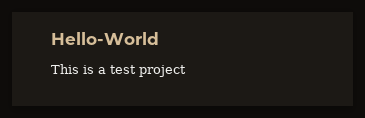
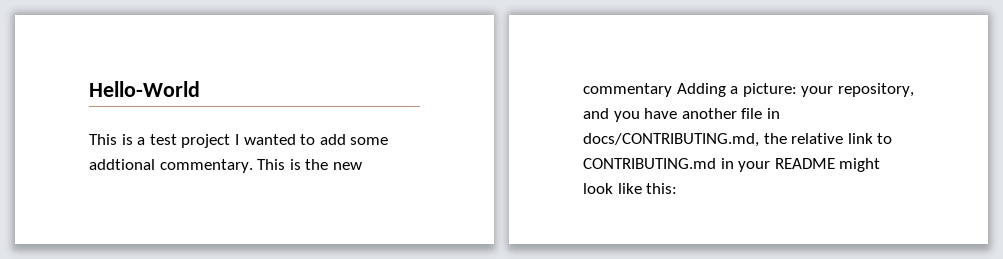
- This is a test project
+ This is a test project I wanted to add some addtional commentary. This is the new commentary Adding a picture: your repository, and you have another file in docs/CONTRIBUTING.md, the relative link to CONTRIBUTING.md in your README might look like this:

